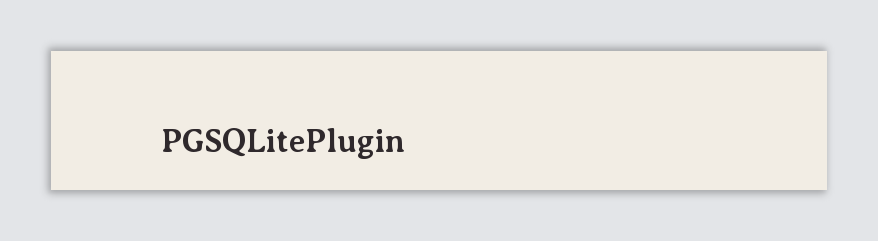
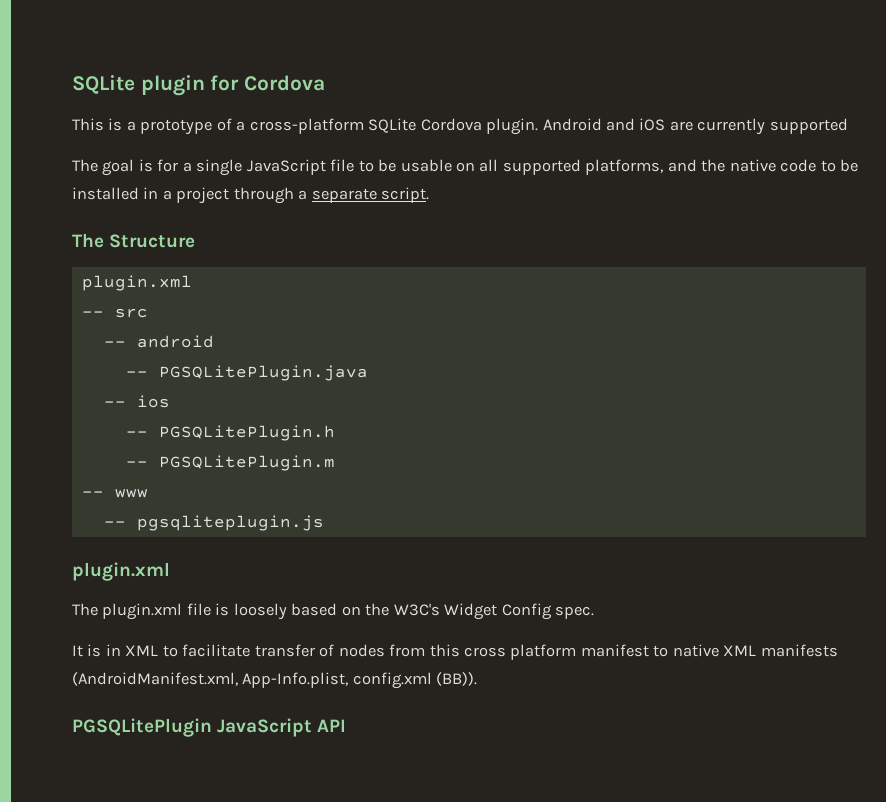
- PGSQLitePlugin
+ SQLite plugin for Cordova
+ This is a prototype of a cross-platform SQLite Cordova plugin. Android and iOS are currently supported
+ The goal is for a single JavaScript file to be usable on all supported platforms, and the native code to be installed in a project through a separate script.
+ The Structure
+ plugin.xml
+ -- src
+ -- android
+ -- PGSQLitePlugin.java
+ -- ios
+ -- PGSQLitePlugin.h
+ -- PGSQLitePlugin.m
+ -- www
+ -- pgsqliteplugin.js
+ plugin.xml
+ The plugin.xml file is loosely based on the W3C's Widget Config spec.
+ It is in XML to facilitate transfer of nodes from this cross platform manifest to native XML manifests (AndroidManifest.xml, App-Info.plist, config.xml (BB)).
+ PGSQLitePlugin JavaScript API

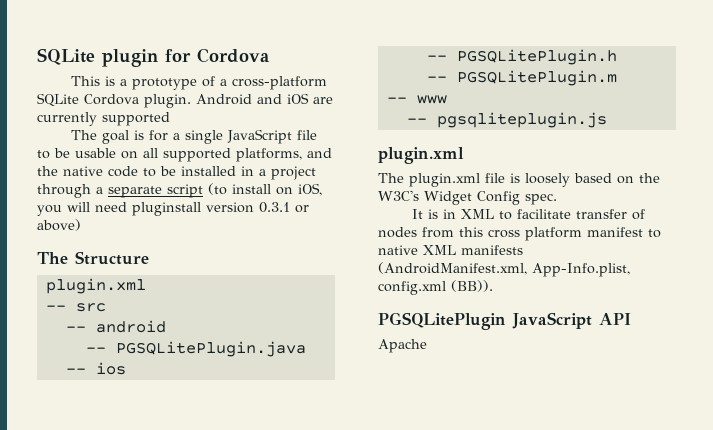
- The goal is for a single JavaScript file to be usable on all supported platforms, and the native code to be installed in a project through a separate script.
+ The goal is for a single JavaScript file to be usable on all supported platforms, and the native code to be installed in a project through a separate script (to install on iOS, you will need pluginstall version 0.3.1 or above)
+ Apache

